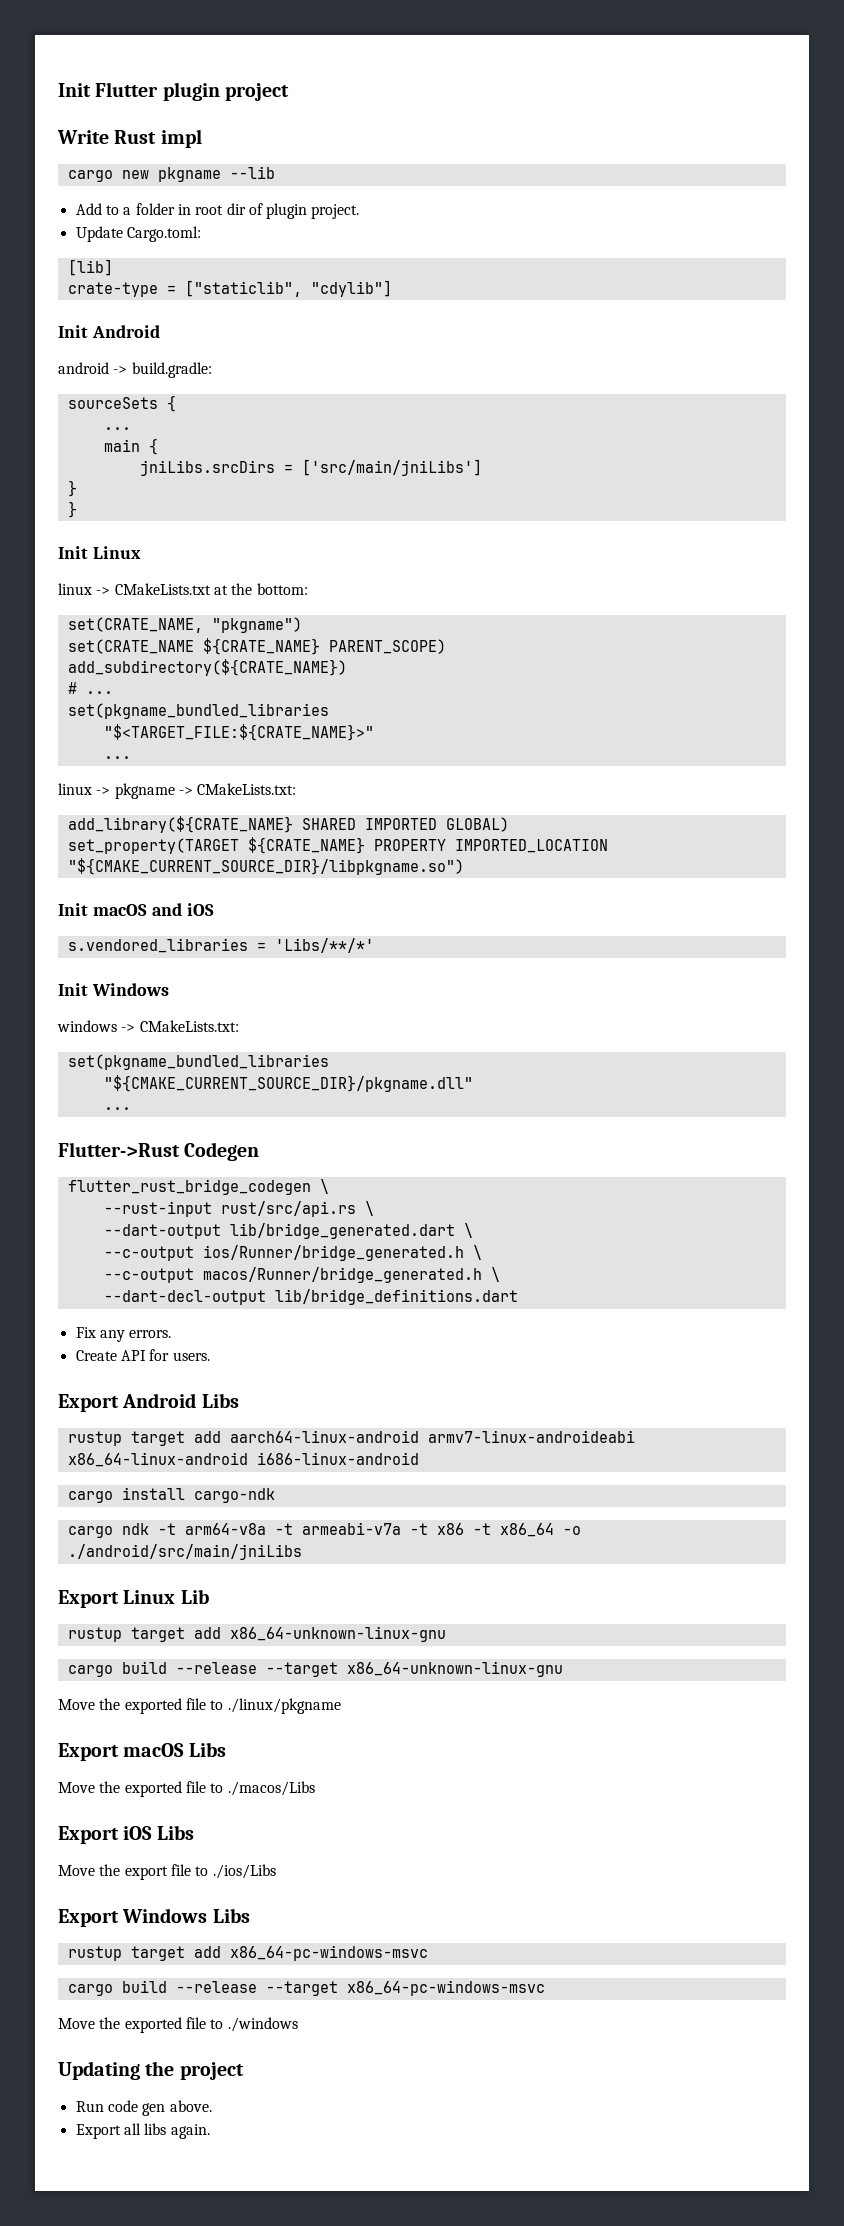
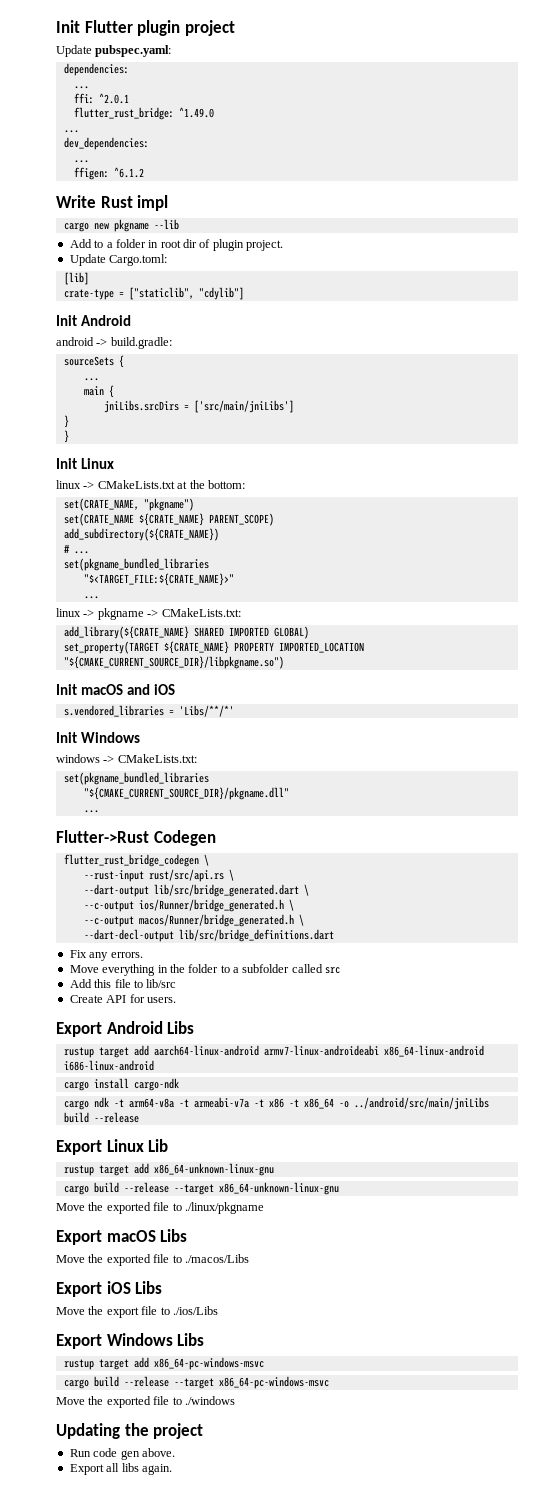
+ Update pubspec.yaml:
+ dependencies:
+ ...
+ ffi: ^2.0.1
+ flutter_rust_bridge: ^1.49.0
+ ...
+ dev_dependencies:
+ ...
+ ffigen: ^6.1.2
- --dart-output lib/bridge_generated.dart \
+ --dart-output lib/src/bridge_generated.dart \
- --dart-decl-output lib/bridge_definitions.dart
+ --dart-decl-output lib/src/bridge_definitions.dart
+ Move everything in the folder to a subfolder called src
+ Add this file to lib/src
- cargo ndk -t arm64-v8a -t armeabi-v7a -t x86 -t x86_64 -o ./android/src/main/jniLibs
+ cargo ndk -t arm64-v8a -t armeabi-v7a -t x86 -t x86_64 -o ../android/src/main/jniLibs build --release

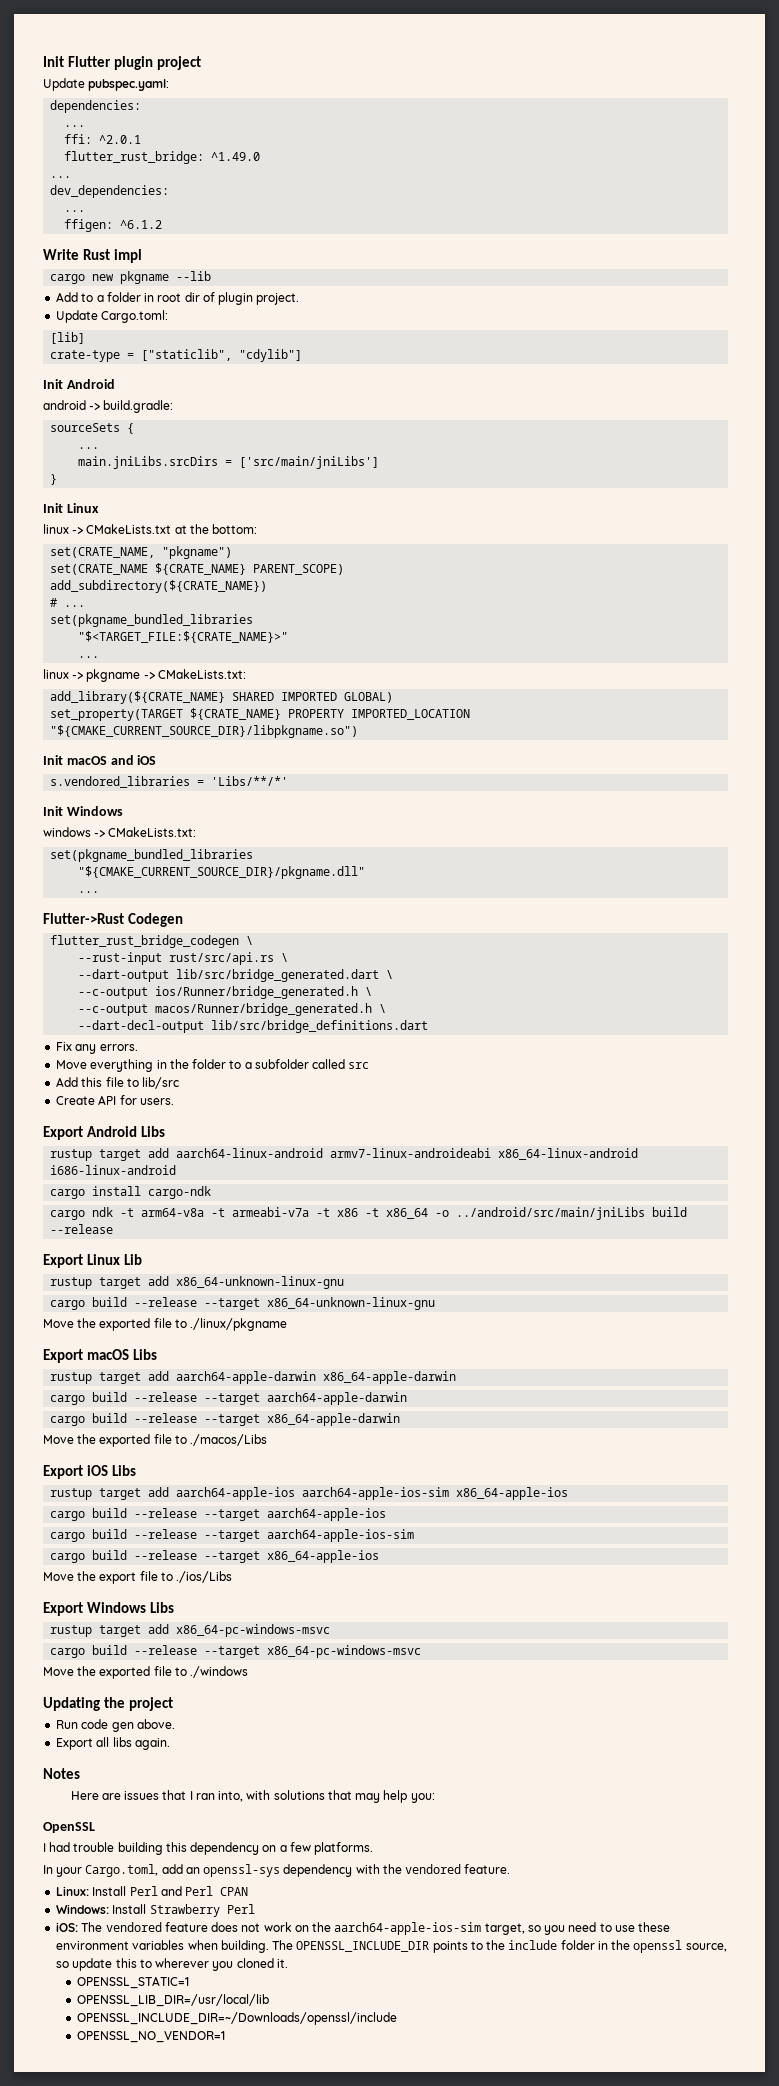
- main {
- jniLibs.srcDirs = ['src/main/jniLibs']
- }
+ main.jniLibs.srcDirs = ['src/main/jniLibs']
+ rustup target add aarch64-apple-darwin x86_64-apple-darwin
+ cargo build --release --target aarch64-apple-darwin
+ cargo build --release --target x86_64-apple-darwin
+ rustup target add aarch64-apple-ios aarch64-apple-ios-sim x86_64-apple-ios
+ cargo build --release --target aarch64-apple-ios
+ cargo build --release --target aarch64-apple-ios-sim
+ cargo build --release --target x86_64-apple-ios
+ Notes
+ Here are issues that I ran into, with solutions that may help you:
+ OpenSSL
+ I had trouble building this dependency on a few platforms.
+ In your Cargo.toml, add an openssl-sys dependency with the vendored feature.
+ Linux: Install Perl and Perl CPAN
+ Windows: Install Strawberry Perl
+ iOS: The vendored feature does not work on the aarch64-apple-ios-sim target, so you need to use these environment variables when building. The OPENSSL_INCLUDE_DIR points to the include folder in the openssl source, so update this to wherever you cloned it.
+ OPENSSL_STATIC=1
+ OPENSSL_LIB_DIR=/usr/local/lib
+ OPENSSL_INCLUDE_DIR=~/Downloads/openssl/include
+ OPENSSL_NO_VENDOR=1

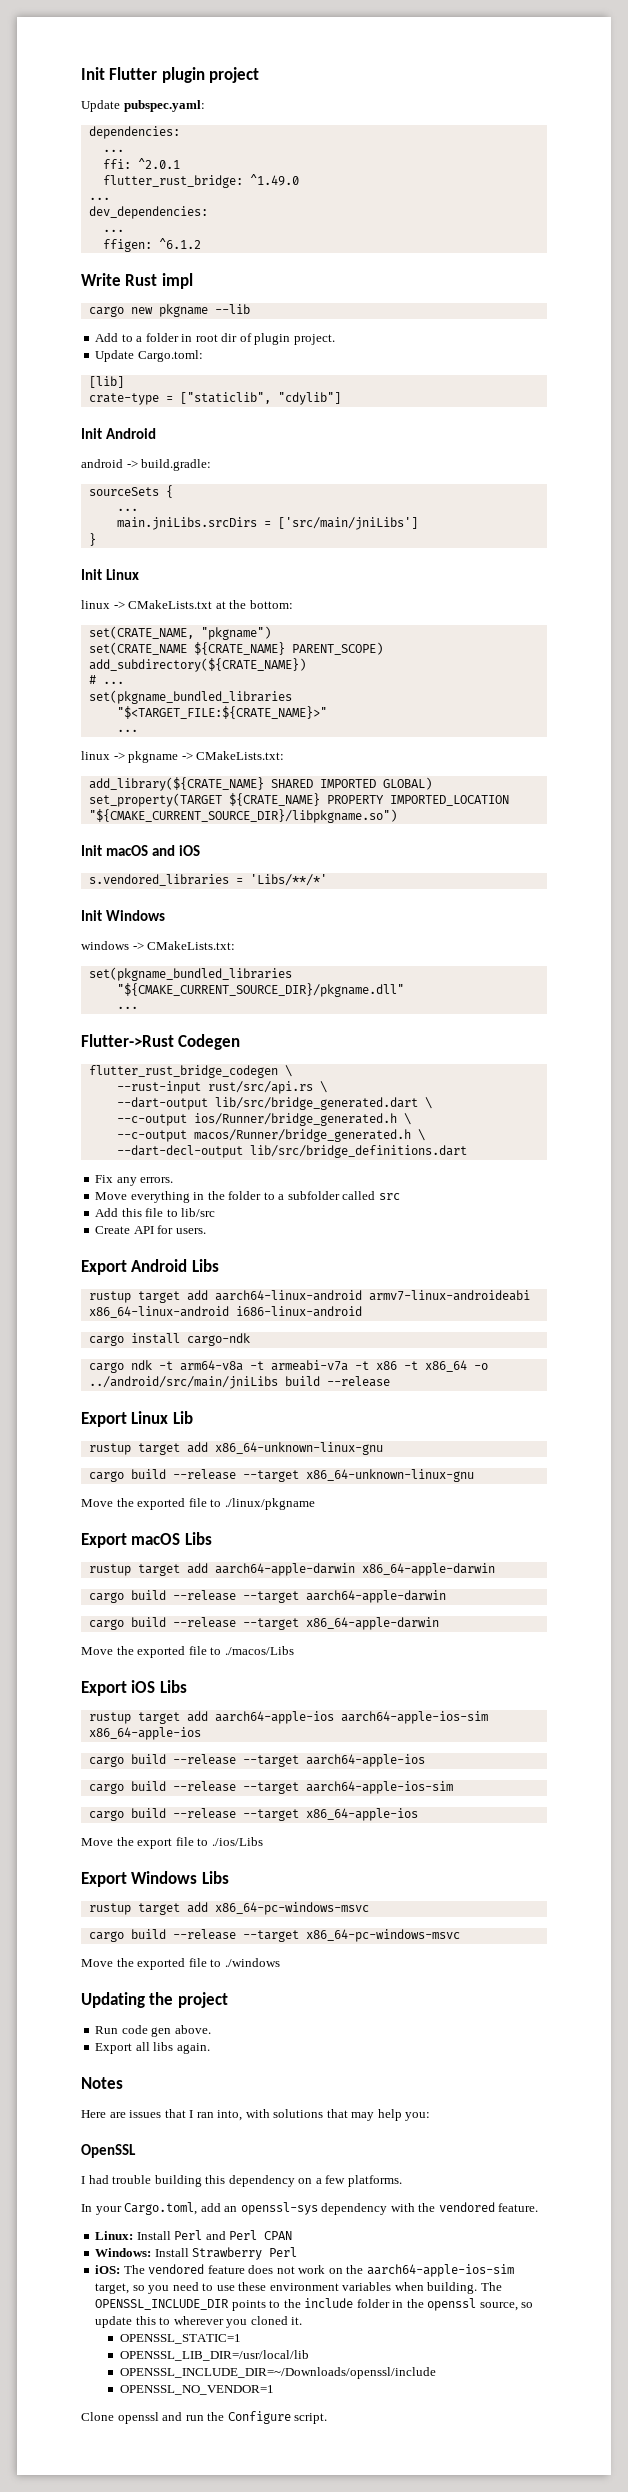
+ Clone openssl and run the Configure script.

